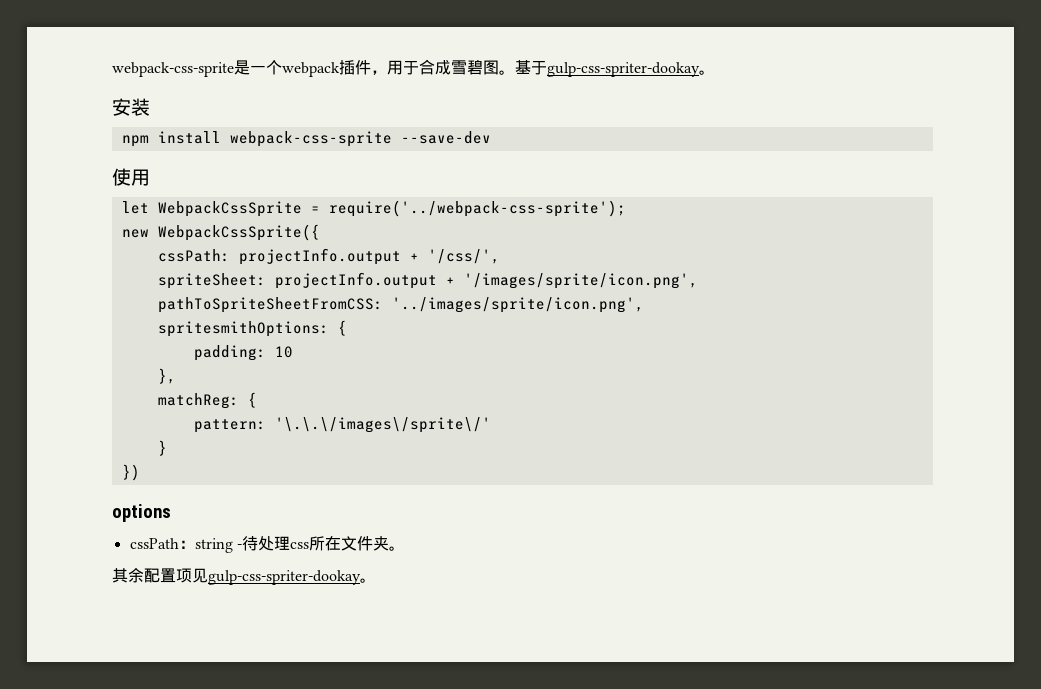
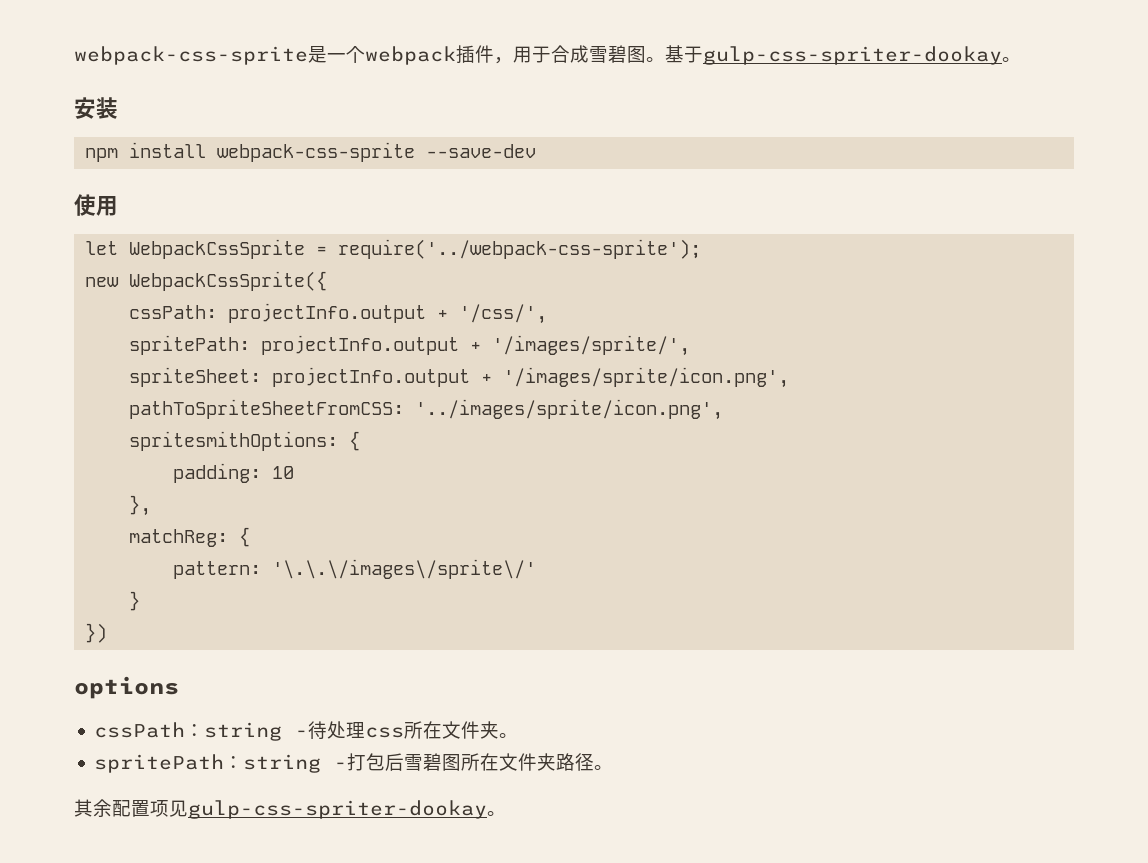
+ spritePath: projectInfo.output + '/images/sprite/',
+ spritePath：string -打包后雪碧图所在文件夹路径。

